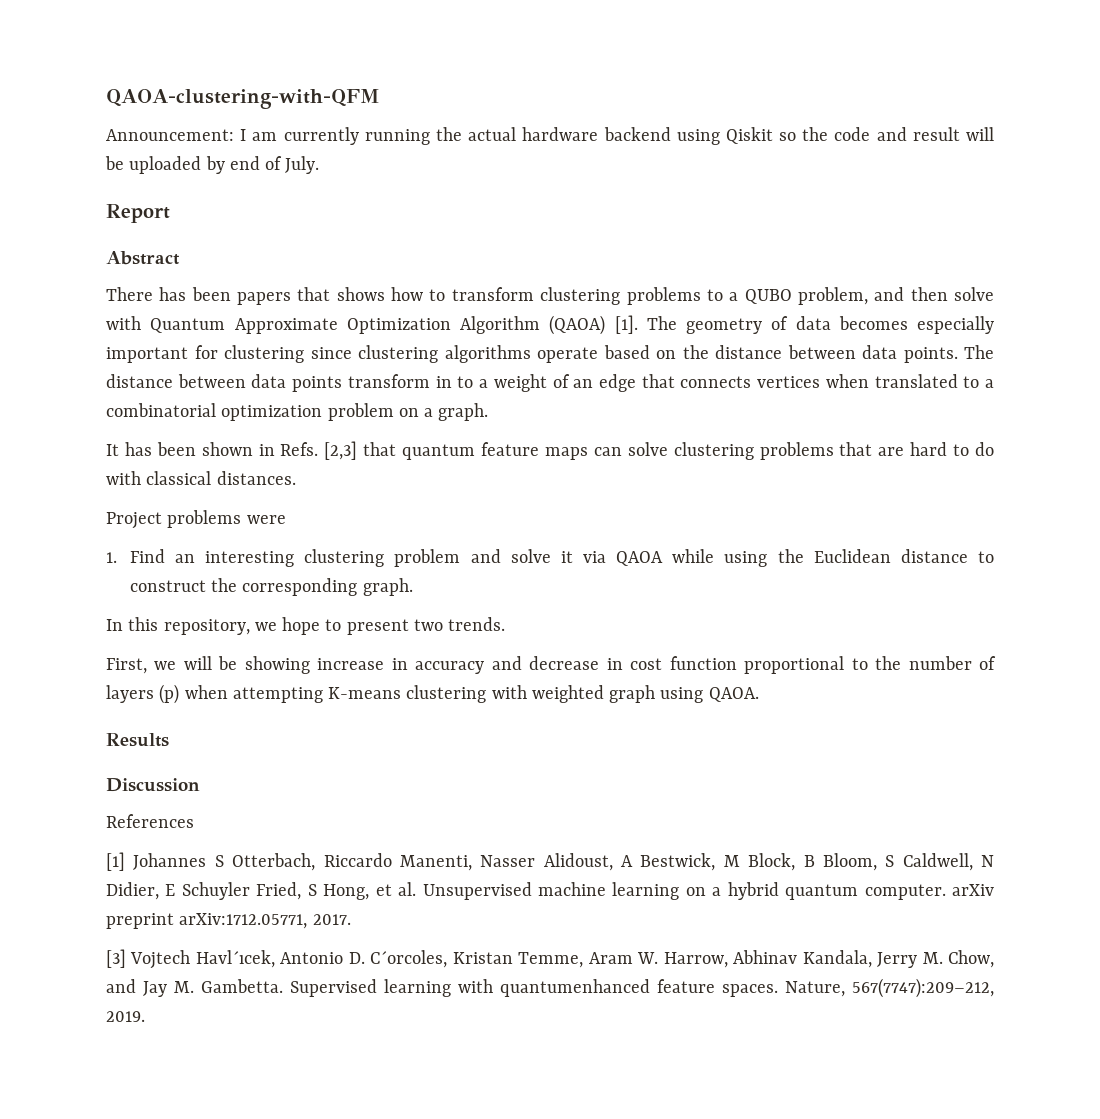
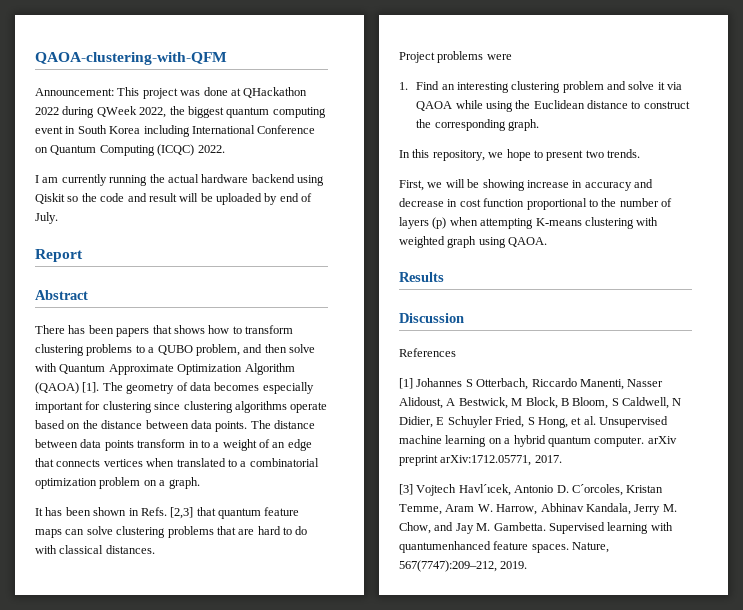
- Announcement: I am currently running the actual hardware backend using Qiskit so the code and result will be uploaded by end of July.
+ Announcement: This project was done at QHackathon 2022 during QWeek 2022, the biggest quantum computing event in South Korea including International Conference on Quantum Computing (ICQC) 2022.
+ I am currently running the actual hardware backend using Qiskit so the code and result will be uploaded by end of July.

